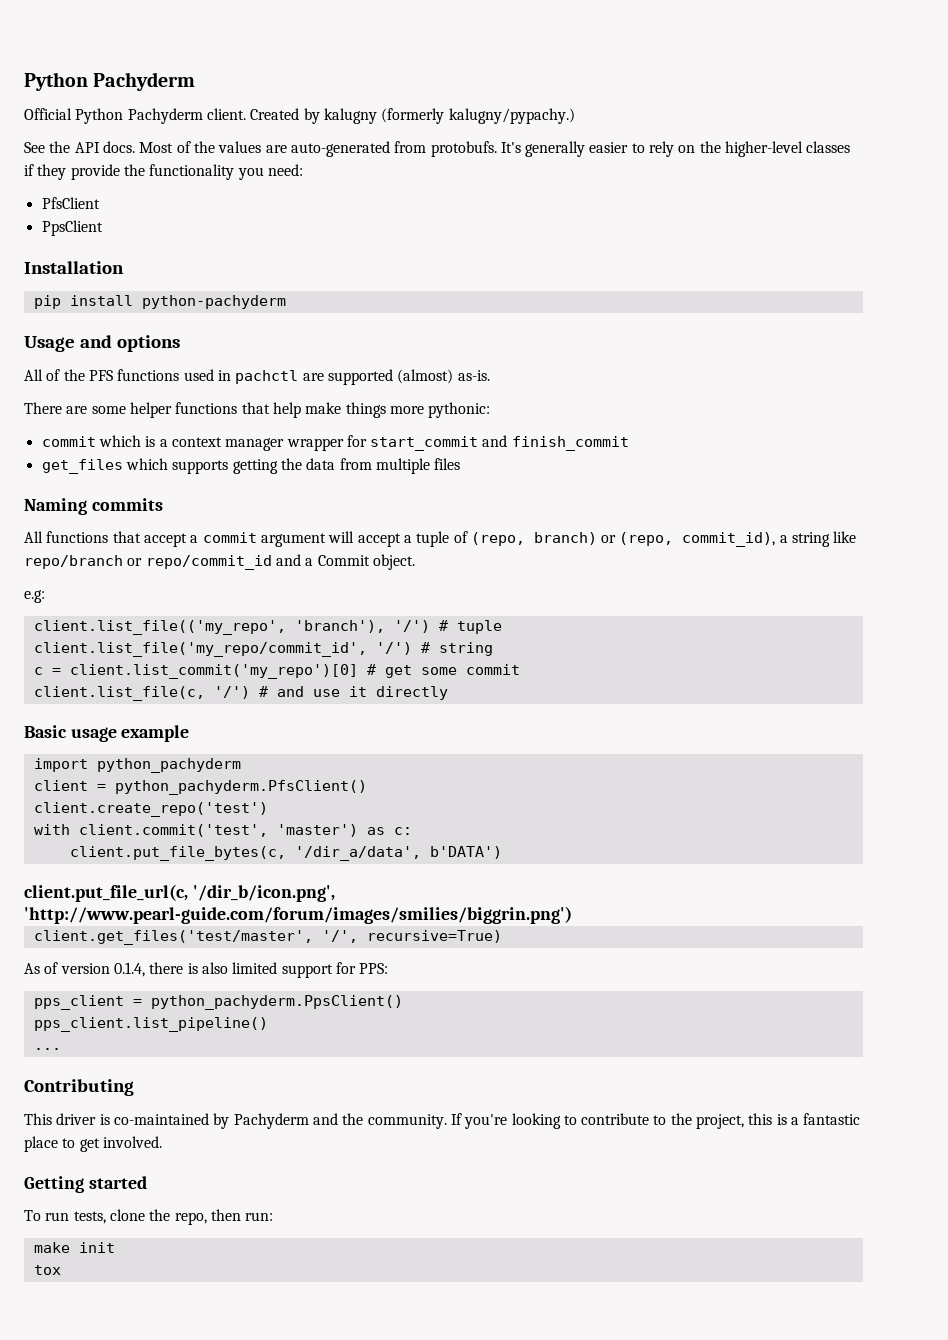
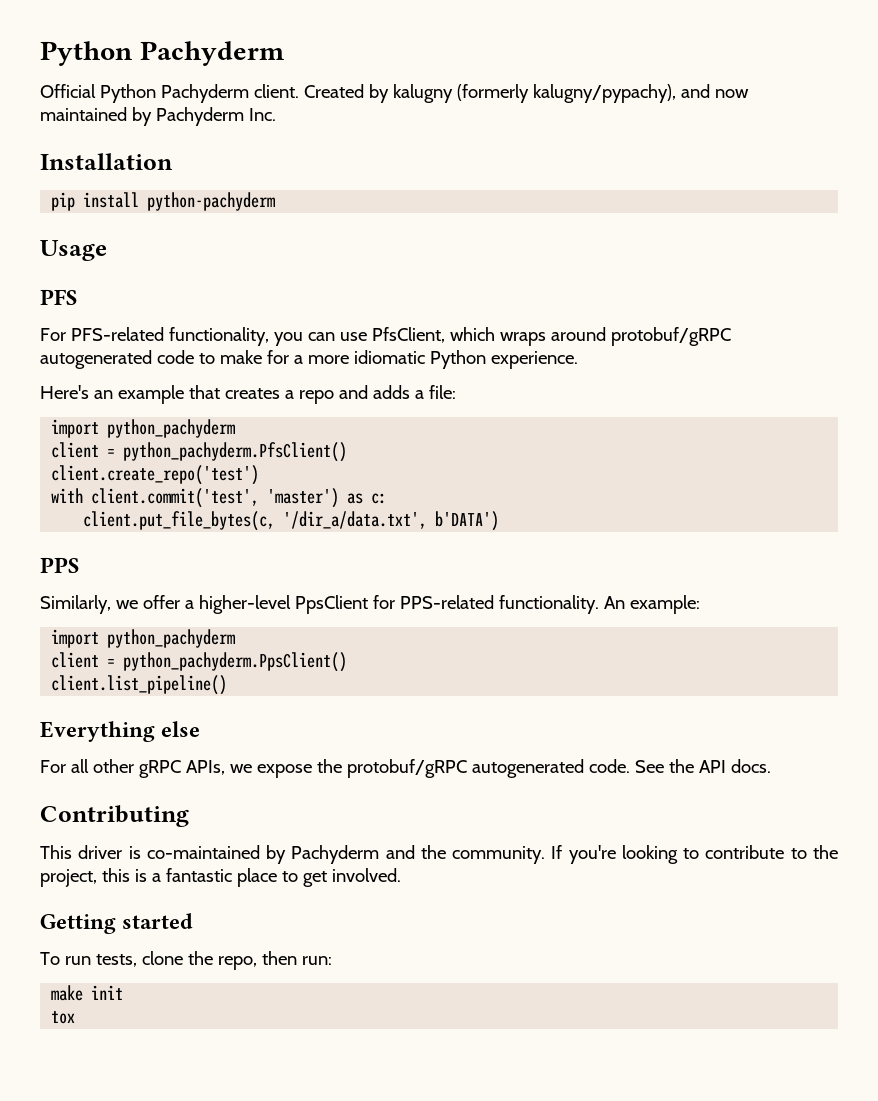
- Created by kalugny (formerly kalugny/pypachy.)
- See the API docs. Most of the values are auto-generated from protobufs. It's generally easier to rely on the higher-level classes if they provide the functionality you need:
- PfsClient
- PpsClient
+ Created by kalugny (formerly kalugny/pypachy), and now maintained by Pachyderm Inc.
- Usage and options
- All of the PFS functions used in pachctl are supported (almost) as-is.
- There are some helper functions that help make things more pythonic:
- commit which is a context manager wrapper for start_commit and finish_commit
- get_files which supports getting the data from multiple files
- Naming commits
- All functions that accept a commit argument will accept a tuple of (repo, branch) or (repo, commit_id), a string like repo/branch or repo/commit_id and a Commit object.
- e.g:
- client.list_file(('my_repo', 'branch'), '/') # tuple
- client.list_file('my_repo/commit_id', '/') # string
- c = client.list_commit('my_repo')[0] # get some commit
- client.list_file(c, '/') # and use it directly
- Basic usage example
+ Usage
+ PFS
+ For PFS-related functionality, you can use PfsClient, which wraps around protobuf/gRPC autogenerated code to make for a more idiomatic Python experience.
+ Here's an example that creates a repo and adds a file:
- client.put_file_bytes(c, '/dir_a/data', b'DATA')
+ client.put_file_bytes(c, '/dir_a/data.txt', b'DATA')
- client.put_file_url(c, '/dir_b/icon.png', 'http://www.pearl-guide.com/forum/images/smilies/biggrin.png')
- client.get_files('test/master', '/', recursive=True)
- As of version 0.1.4, there is also limited support for PPS:
- pps_client = python_pachyderm.PpsClient()
- pps_client.list_pipeline()
- ...
+ PPS
+ Similarly, we offer a higher-level PpsClient for PPS-related functionality. An example:
+ import python_pachyderm
+ client = python_pachyderm.PpsClient()
+ client.list_pipeline()
+ Everything else
+ For all other gRPC APIs, we expose the protobuf/gRPC autogenerated code. See the API docs.

